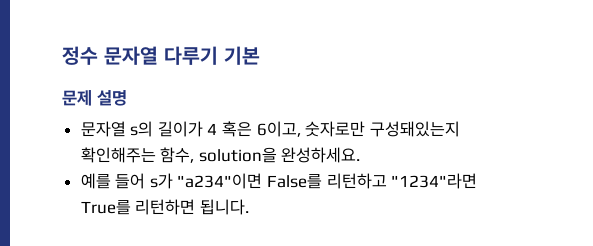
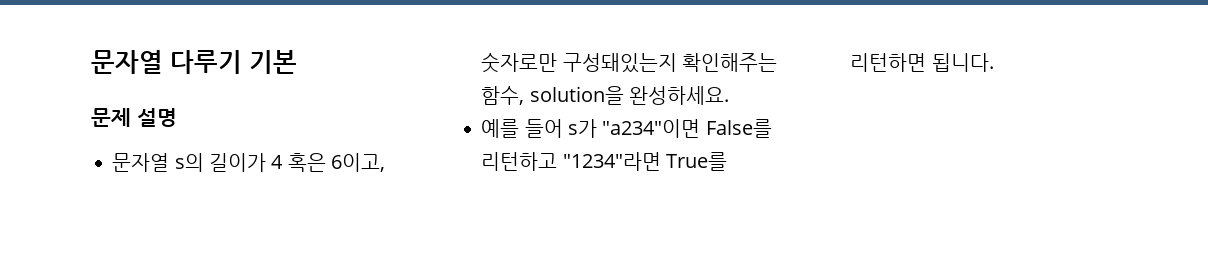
- 정수 문자열 다루기 기본
+ 문자열 다루기 기본

